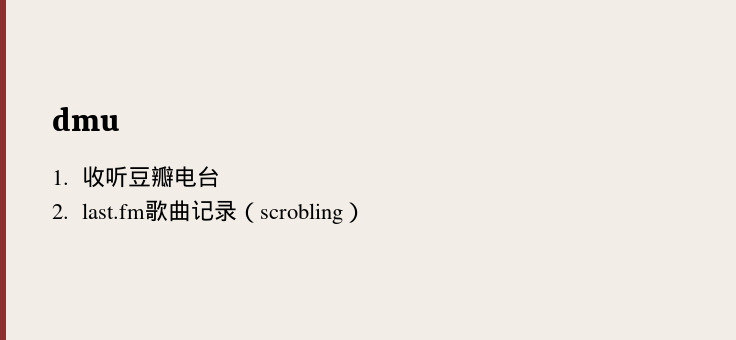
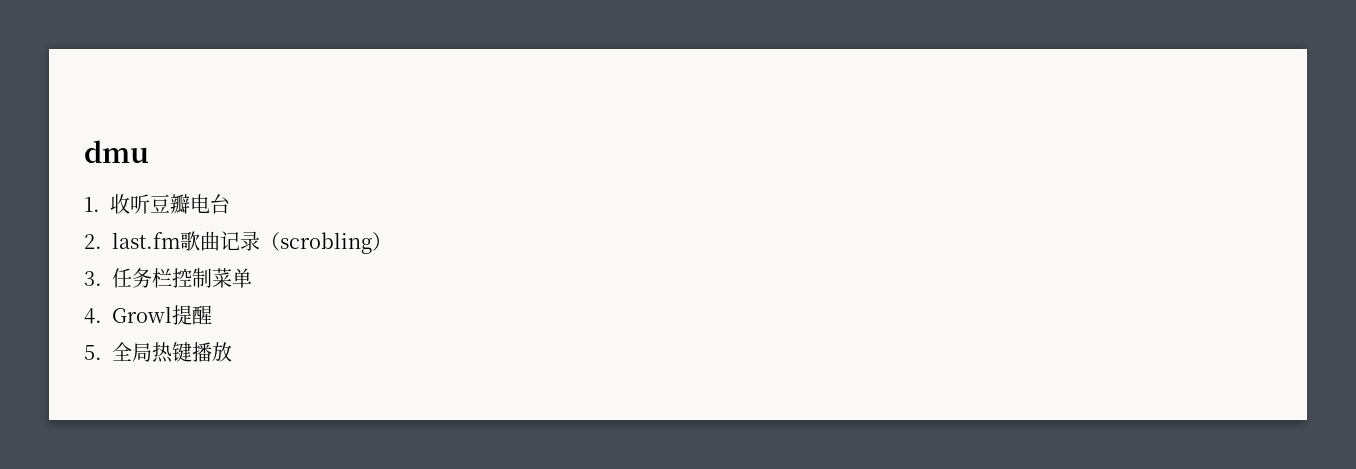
+ 3.任务栏控制菜单
+ 4. Growl提醒
+ 5.全局热键播放

